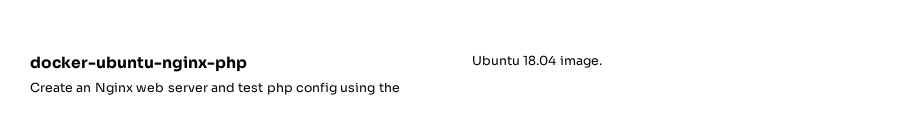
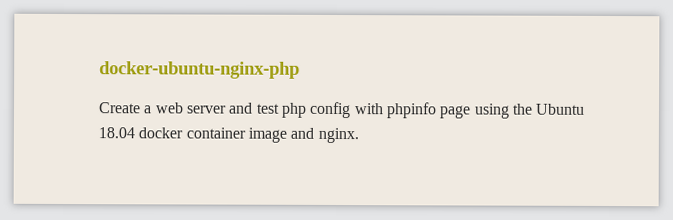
- Create an Nginx web server and test php config using the Ubuntu 18.04 image.
+ Create a web server and test php config with phpinfo page using the Ubuntu 18.04 docker container image and nginx.

